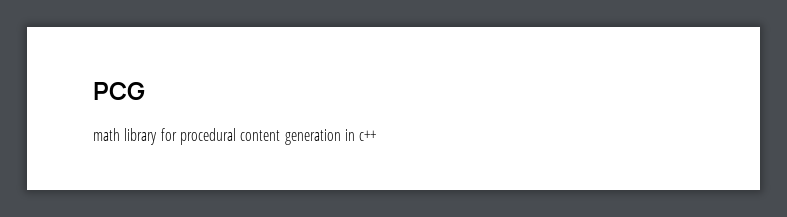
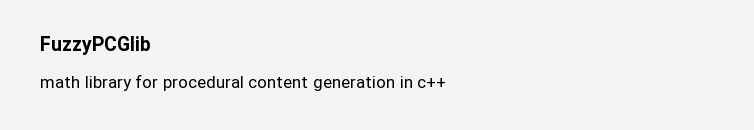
- PCG
+ FuzzyPCGlib

